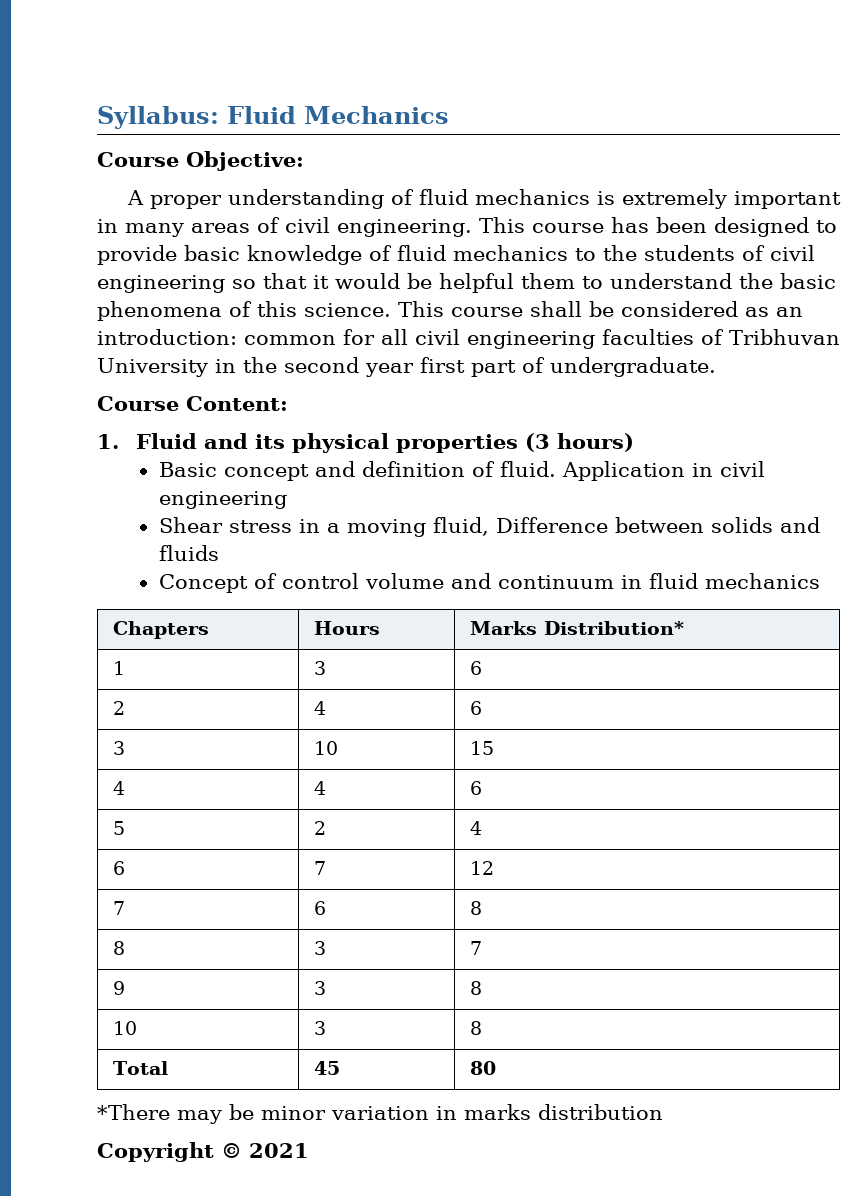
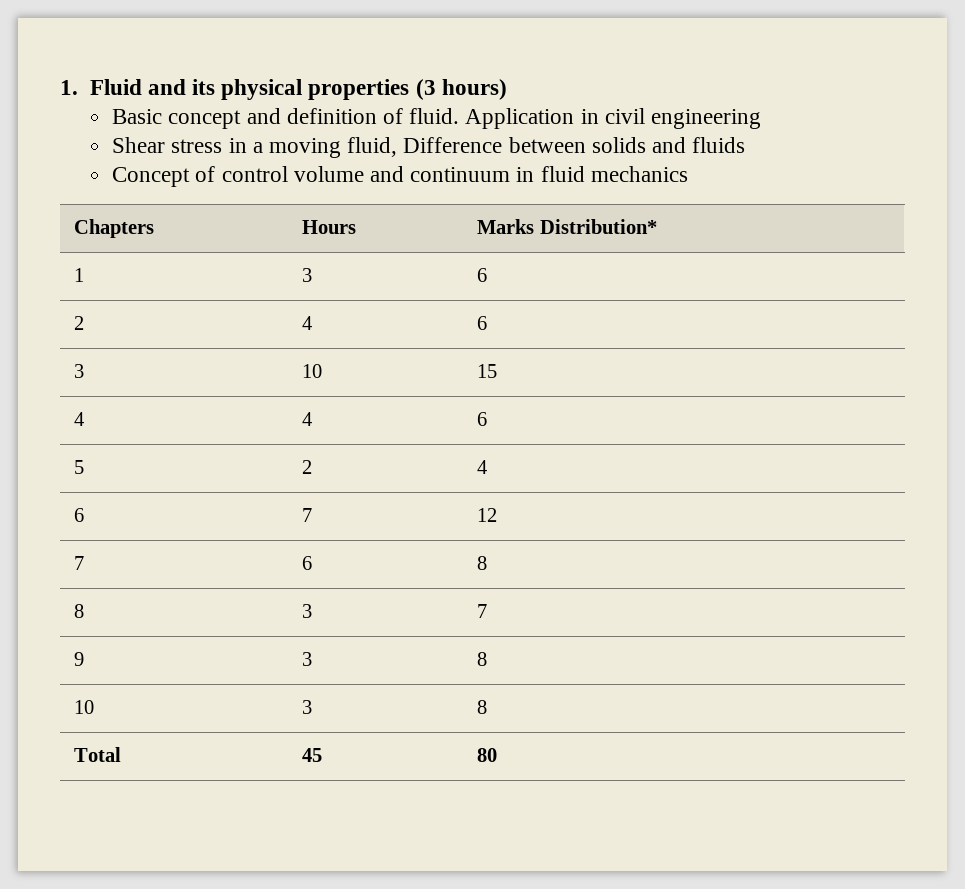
- Syllabus: Fluid Mechanics
- Course Objective:
- A proper understanding of fluid mechanics is extremely important in many areas of civil engineering. This course has been designed to provide basic knowledge of fluid mechanics to the students of civil engineering so that it would be helpful them to understand the basic phenomena of this science. This course shall be considered as an introduction: common for all civil engineering faculties of Tribhuvan University in the second year first part of undergraduate.
- Course Content:
- *There may be minor variation in marks distribution
- Copyright © 2021

